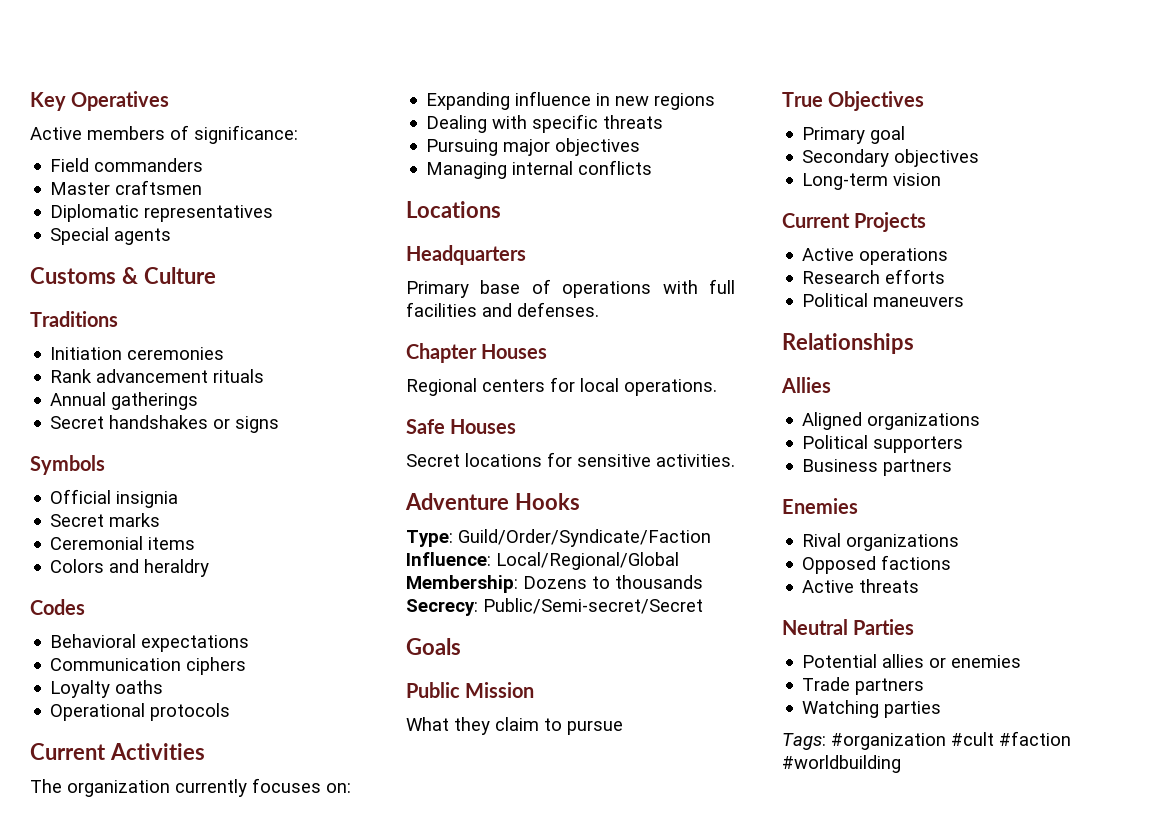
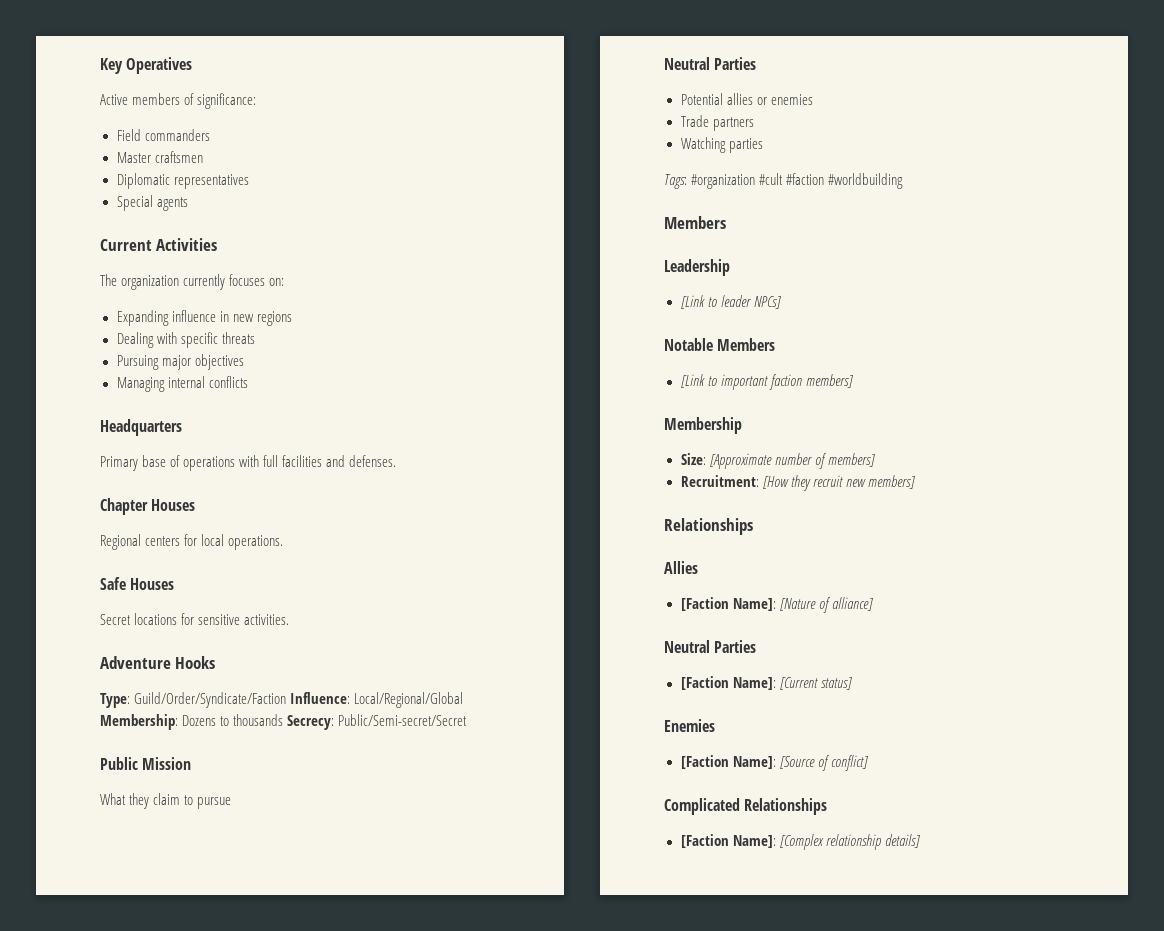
- Customs & Culture
- Traditions
- Initiation ceremonies
- Rank advancement rituals
- Annual gatherings
- Secret handshakes or signs
- Symbols
- Official insignia
- Secret marks
- Ceremonial items
- Colors and heraldry
- Codes
- Behavioral expectations
- Communication ciphers
- Loyalty oaths
- Operational protocols
- Locations
- Goals
- True Objectives
- Primary goal
- Secondary objectives
- Long-term vision
- Current Projects
- Active operations
- Research efforts
- Political maneuvers
- Relationships
- Allies
- Aligned organizations
- Political supporters
- Business partners
- Enemies
- Rival organizations
- Opposed factions
- Active threats
  Tags: #organization #cult #faction #worldbuilding
+ Members
+ Leadership
+ [Link to leader NPCs]
+ Notable Members
+ [Link to important faction members]
+ Membership
+ Size: [Approximate number of members]
+ Recruitment: [How they recruit new members]
+ Relationships
+ Allies
+ [Faction Name]: [Nature of alliance]
+ Neutral Parties
+ [Faction Name]: [Current status]
+ Enemies
+ [Faction Name]: [Source of conflict]
+ Complicated Relationships
+ [Faction Name]: [Complex relationship details]

